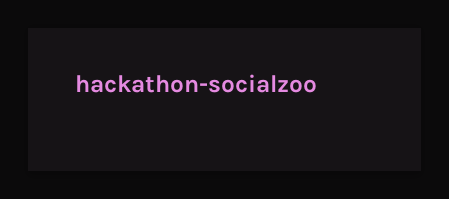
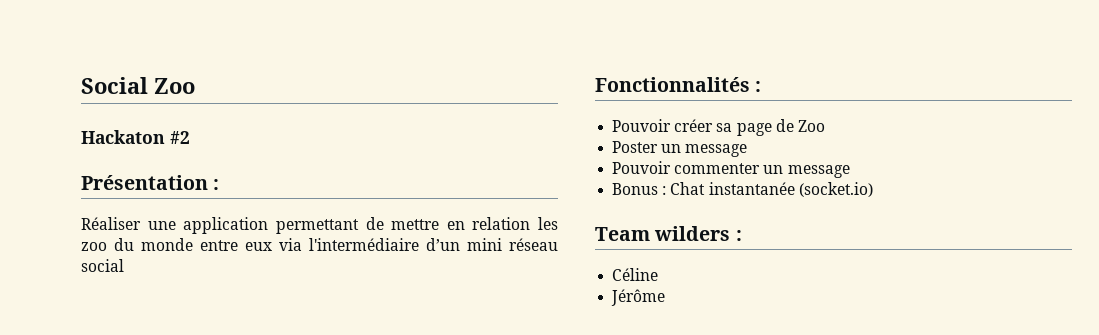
- hackathon-socialzoo
+ Social Zoo
+ Hackaton #2
+ Présentation :
+ Réaliser une application permettant de mettre en relation les zoo du monde entre eux via l'intermédiaire d’un mini réseau social
+ Fonctionnalités :
+ Pouvoir créer sa page de Zoo
+ Poster un message
+ Pouvoir commenter un message
+ Bonus : Chat instantanée (socket.io)
+ Team wilders :
+ Céline
+ Jérôme

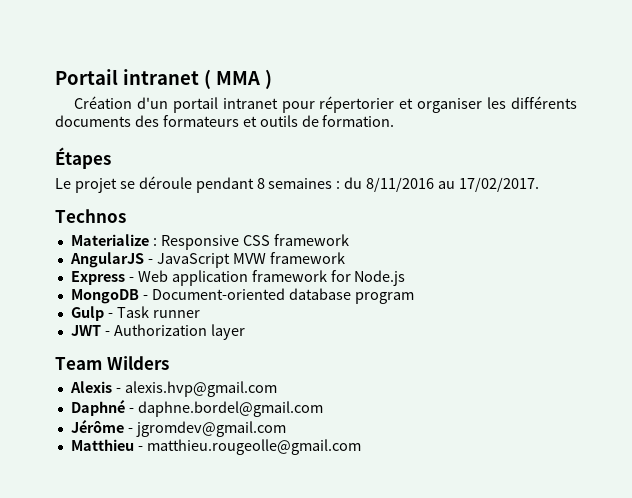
- Social Zoo
- Hackaton #2
- Présentation :
- Réaliser une application permettant de mettre en relation les zoo du monde entre eux via l'intermédiaire d’un mini réseau social
- Fonctionnalités :
- Pouvoir créer sa page de Zoo
- Poster un message
- Pouvoir commenter un message
- Bonus : Chat instantanée (socket.io)
- Team wilders :
- Céline
- Jérôme
+ Portail intranet ( MMA )
+ Création d'un portail intranet pour répertorier et organiser les différents documents des formateurs et outils de formation.
+ Étapes
+ Le projet se déroule pendant 8 semaines : du 8/11/2016 au 17/02/2017.
+ Technos
+ Materialize : Responsive CSS framework
+ AngularJS - JavaScript MVW framework
+ Express - Web application framework for Node.js
+ MongoDB - Document-oriented database program
+ Gulp - Task runner
+ JWT - Authorization layer
+ Team Wilders
+ Alexis - alexis.hvp@gmail.com
+ Daphné - daphne.bordel@gmail.com
+ Jérôme - jgromdev@gmail.com
+ Matthieu - matthieu.rougeolle@gmail.com

